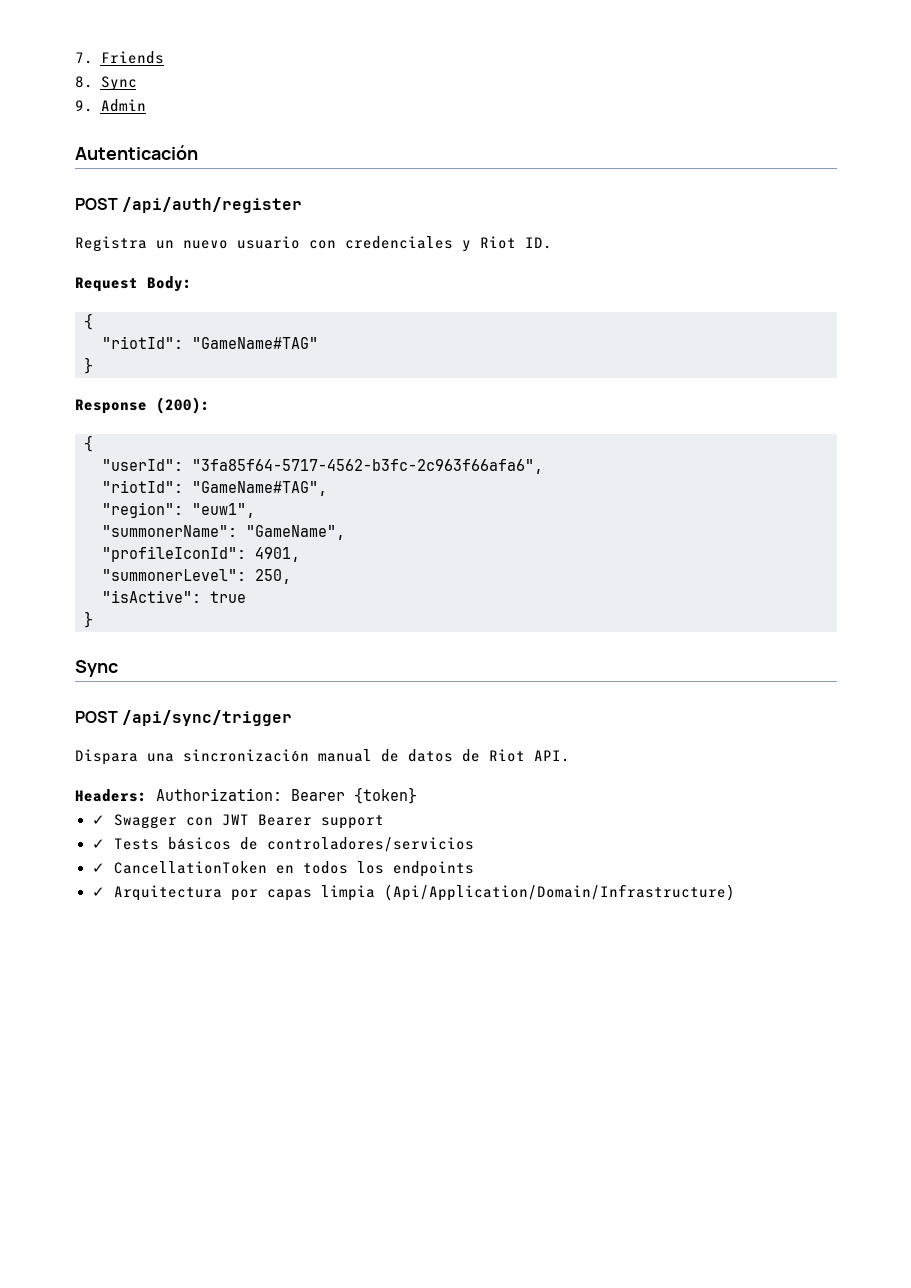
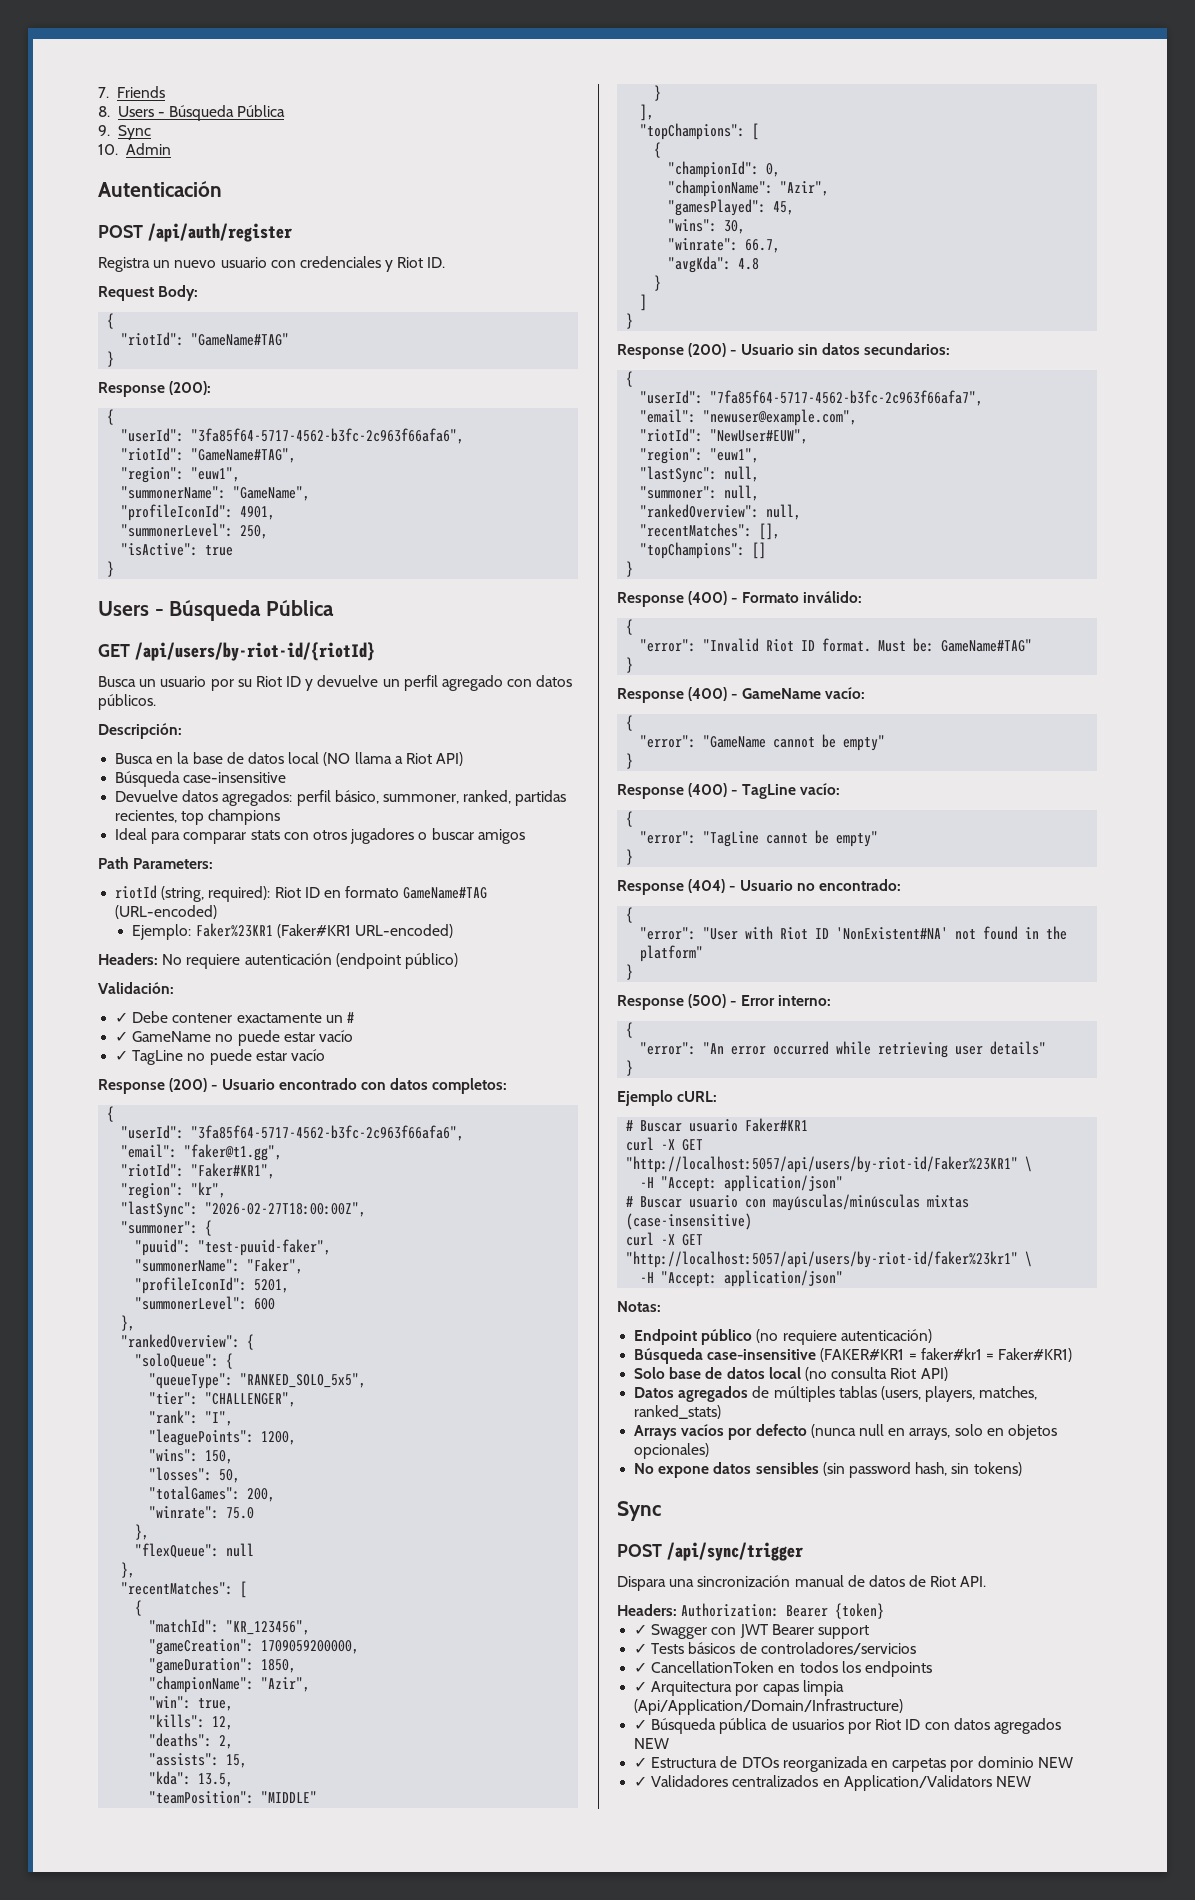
- 8. Sync
- 9. Admin
+ 8. Users - Búsqueda Pública
+ 9. Sync
+ 10. Admin
  "isActive": true
  }
+ Users - Búsqueda Pública
+ GET /api/users/by-riot-id/{riotId}
+ Busca un usuario por su Riot ID y devuelve un perfil agregado con datos públicos.
+ Descripción:
+ Busca en la base de datos local (NO llama a Riot API)
+ Búsqueda case-insensitive
+ Devuelve datos agregados: perfil básico, summoner, ranked, partidas recientes, top champions
+ Ideal para comparar stats con otros jugadores o buscar amigos
+ Path Parameters:
+ riotId (string, required): Riot ID en formato GameName#TAG (URL-encoded)
+ Ejemplo: Faker%23KR1 (Faker#KR1 URL-encoded)
+ Headers: No requiere autenticación (endpoint público)
+ Validación:
+ ✓ Debe contener exactamente un #
+ ✓ GameName no puede estar vacío
+ ✓ TagLine no puede estar vacío
+ Response (200) - Usuario encontrado con datos completos:
+ {
+ "userId": "3fa85f64-5717-4562-b3fc-2c963f66afa6",
+ "email": "faker@t1.gg",
+ "riotId": "Faker#KR1",
+ "region": "kr",
+ "lastSync": "2026-02-27T18:00:00Z",
+ "summoner": {
+ "puuid": "test-puuid-faker",
+ "summonerName": "Faker",
+ "profileIconId": 5201,
+ "summonerLevel": 600
+ },
+ "rankedOverview": {
+ "soloQueue": {
+ "queueType": "RANKED_SOLO_5x5",
+ "tier": "CHALLENGER",
+ "rank": "I",
+ "leaguePoints": 1200,
+ "wins": 150,
+ "losses": 50,
+ "totalGames": 200,
+ "winrate": 75.0
+ },
+ "flexQueue": null
+ },
+ "recentMatches": [
+ {
+ "matchId": "KR_123456",
+ "gameCreation": 1709059200000,
+ "gameDuration": 1850,
+ "championName": "Azir",
+ "win": true,
+ "kills": 12,
+ "deaths": 2,
+ "assists": 15,
+ "kda": 13.5,
+ "teamPosition": "MIDDLE"
+ }
+ ],
+ "topChampions": [
+ {
+ "championId": 0,
+ "championName": "Azir",
+ "gamesPlayed": 45,
+ "wins": 30,
+ "winrate": 66.7,
+ "avgKda": 4.8
+ }
+ ]
+ }
+ Response (200) - Usuario sin datos secundarios:
+ {
+ "userId": "7fa85f64-5717-4562-b3fc-2c963f66afa7",
+ "email": "newuser@example.com",
+ "riotId": "NewUser#EUW",
+ "region": "euw1",
+ "lastSync": null,
+ "summoner": null,
+ "rankedOverview": null,
+ "recentMatches": [],
+ "topChampions": []
+ }
+ Response (400) - Formato inválido:
+ {
+ "error": "Invalid Riot ID format. Must be: GameName#TAG"
+ }
+ Response (400) - GameName vacío:
+ {
+ "error": "GameName cannot be empty"
+ }
+ Response (400) - TagLine vacío:
+ {
+ "error": "TagLine cannot be empty"
+ }
+ Response (404) - Usuario no encontrado:
+ {
+ "error": "User with Riot ID 'NonExistent#NA' not found in the platform"
+ }
+ Response (500) - Error interno:
+ {
+ "error": "An error occurred while retrieving user details"
+ }
+ Ejemplo cURL:
+ # Buscar usuario Faker#KR1
+ curl -X GET "http://localhost:5057/api/users/by-riot-id/Faker%23KR1" \
+ -H "Accept: application/json"
+ # Buscar usuario con mayúsculas/minúsculas mixtas (case-insensitive)
+ curl -X GET "http://localhost:5057/api/users/by-riot-id/faker%23kr1" \
+ -H "Accept: application/json"
+ Notas:
+ Endpoint público (no requiere autenticación)
+ Búsqueda case-insensitive (FAKER#KR1 = faker#kr1 = Faker#KR1)
+ Solo base de datos local (no consulta Riot API)
+ Datos agregados de múltiples tablas (users, players, matches, ranked_stats)
+ Arrays vacíos por defecto (nunca null en arrays, solo en objetos opcionales)
+ No expone datos sensibles (sin password hash, sin tokens)
+ ✓ Búsqueda pública de usuarios por Riot ID con datos agregados NEW
+ ✓ Estructura de DTOs reorganizada en carpetas por dominio NEW
+ ✓ Validadores centralizados en Application/Validators NEW

